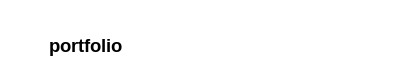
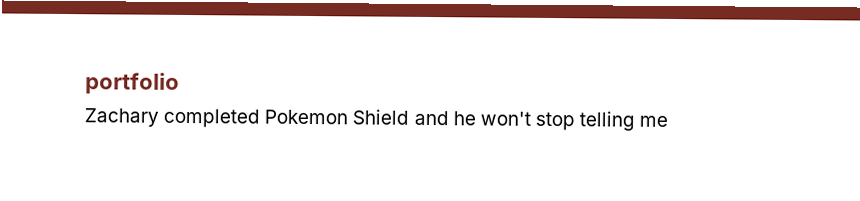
+ Zachary completed Pokemon Shield and he won't stop telling me

